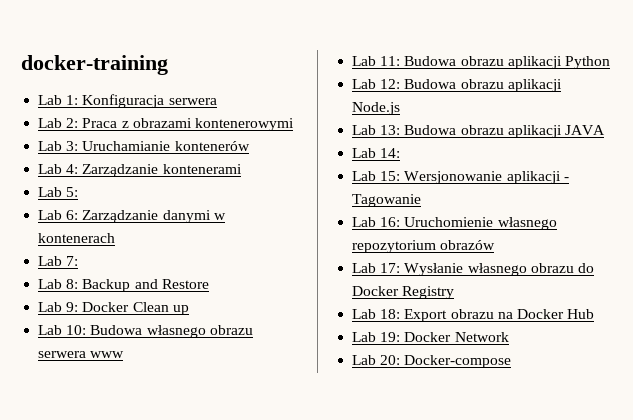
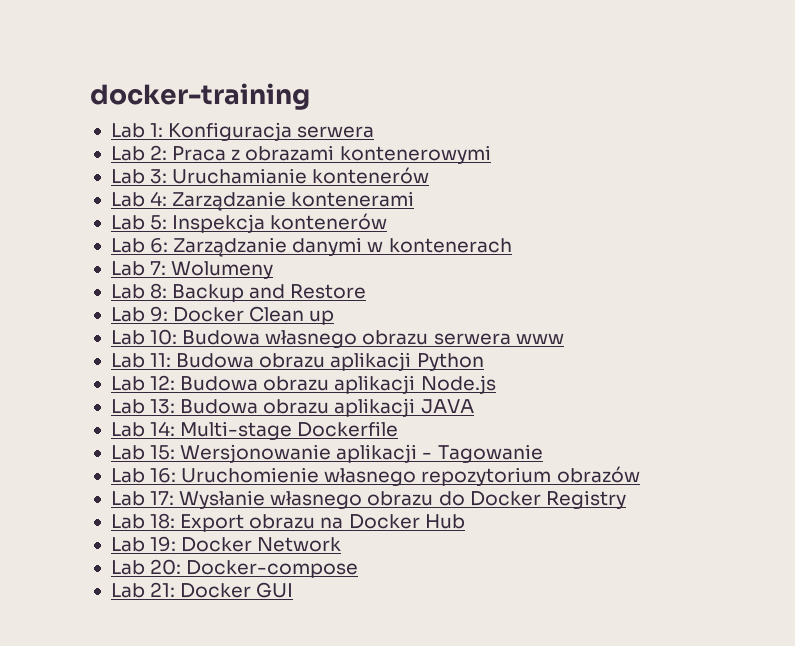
- Lab 5:
+ Lab 5: Inspekcja kontenerów
- Lab 7:
+ Lab 7: Wolumeny
- Lab 14:
+ Lab 14: Multi-stage Dockerfile
+ Lab 21: Docker GUI

